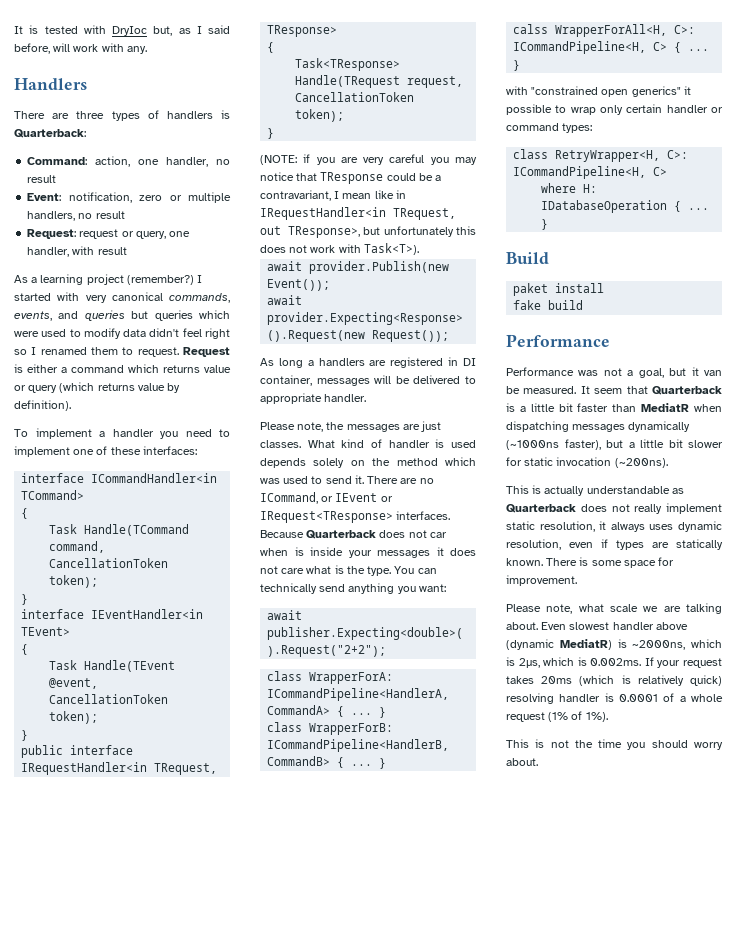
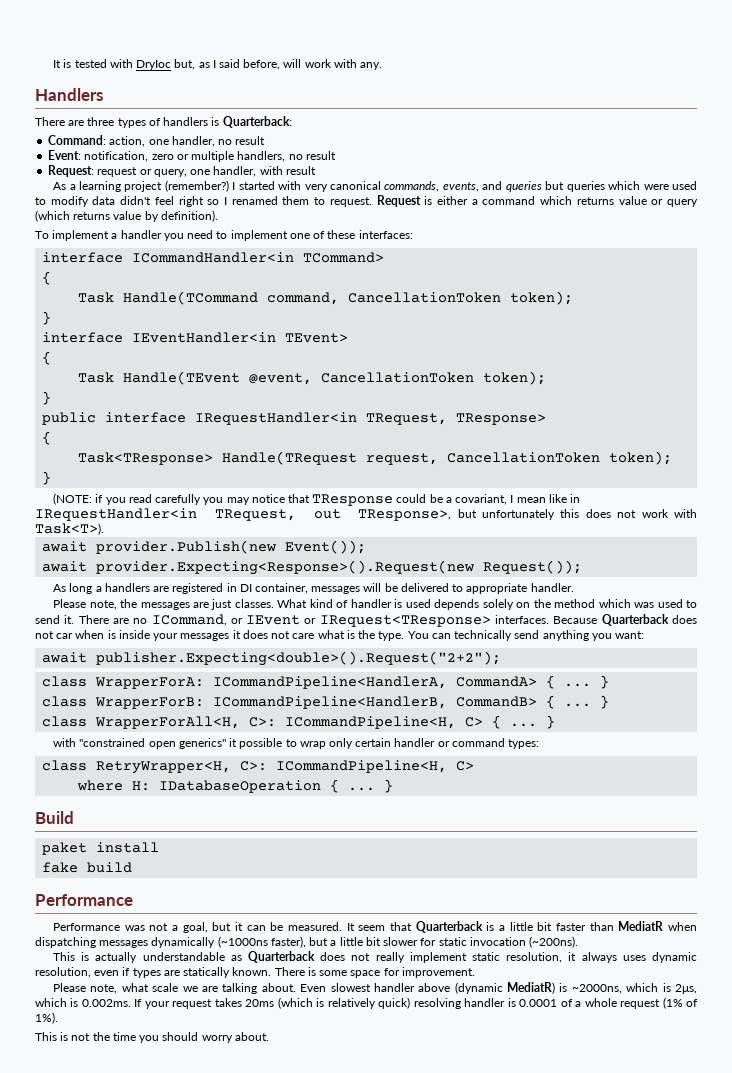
- (NOTE: if you are very careful you may notice that TResponse could be a contravariant, I mean like in IRequestHandler<in TRequest, out TResponse>, but unfortunately this does not work with Task<T>).
+ (NOTE: if you read carefully you may notice that TResponse could be a covariant, I mean like in IRequestHandler<in TRequest, out TResponse>, but unfortunately this does not work with Task<T>).
- calss WrapperForAll<H, C>: ICommandPipeline<H, C> { ...
+ class WrapperForAll<H, C>: ICommandPipeline<H, C> { ...
- Performance was not a goal, but it van be measured.
+ Performance was not a goal, but it can be measured.

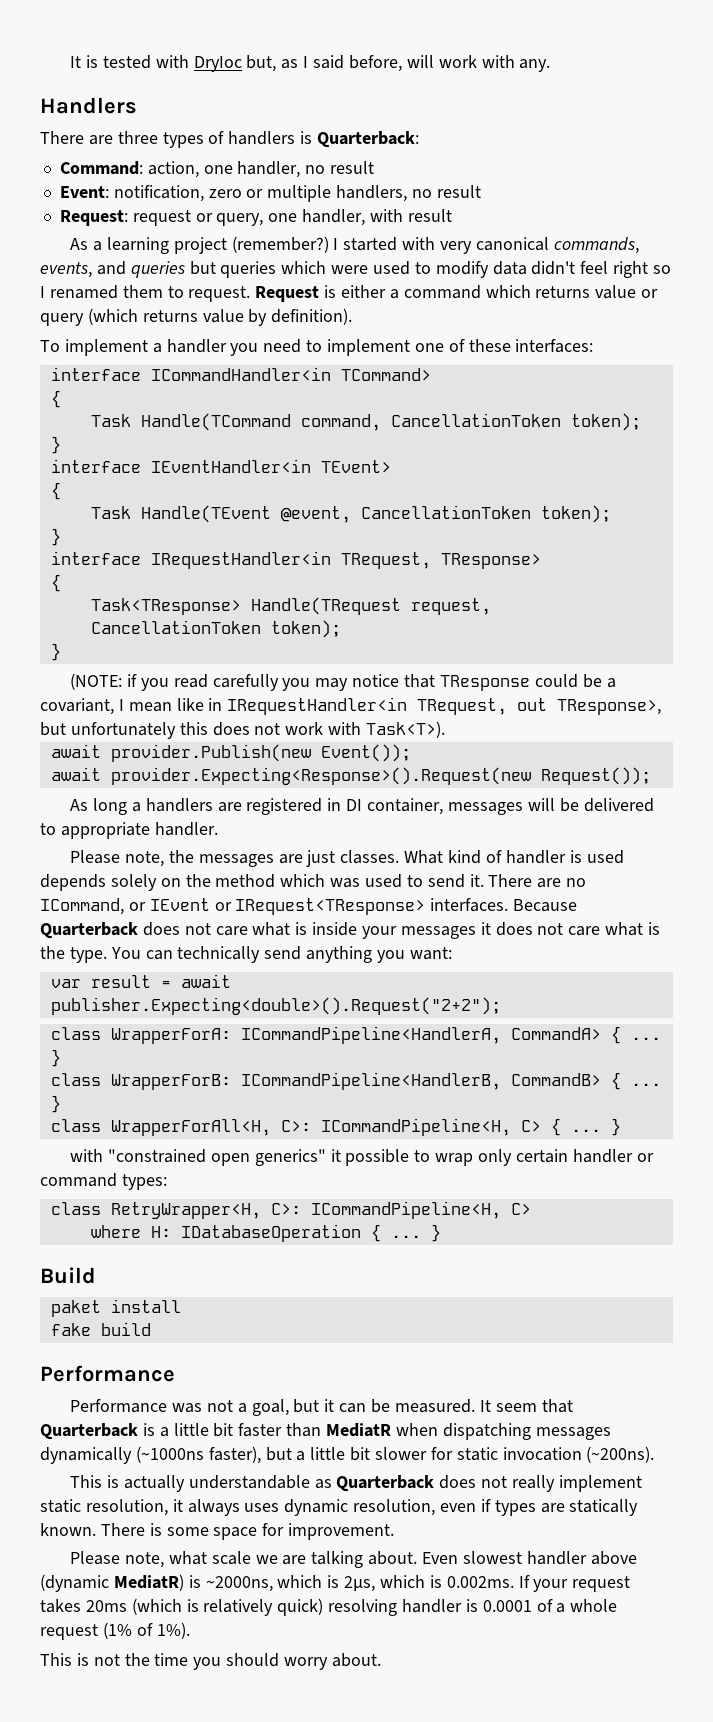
- public interface IRequestHandler<in TRequest, TResponse>
+ interface IRequestHandler<in TRequest, TResponse>
- Because Quarterback does not car when is inside your messages it does not care what is the type.
+ Because Quarterback does not care what is inside your messages it does not care what is the type.
- await publisher.Expecting<double>().Request("2+2");
+ var result = await publisher.Expecting<double>().Request("2+2");

